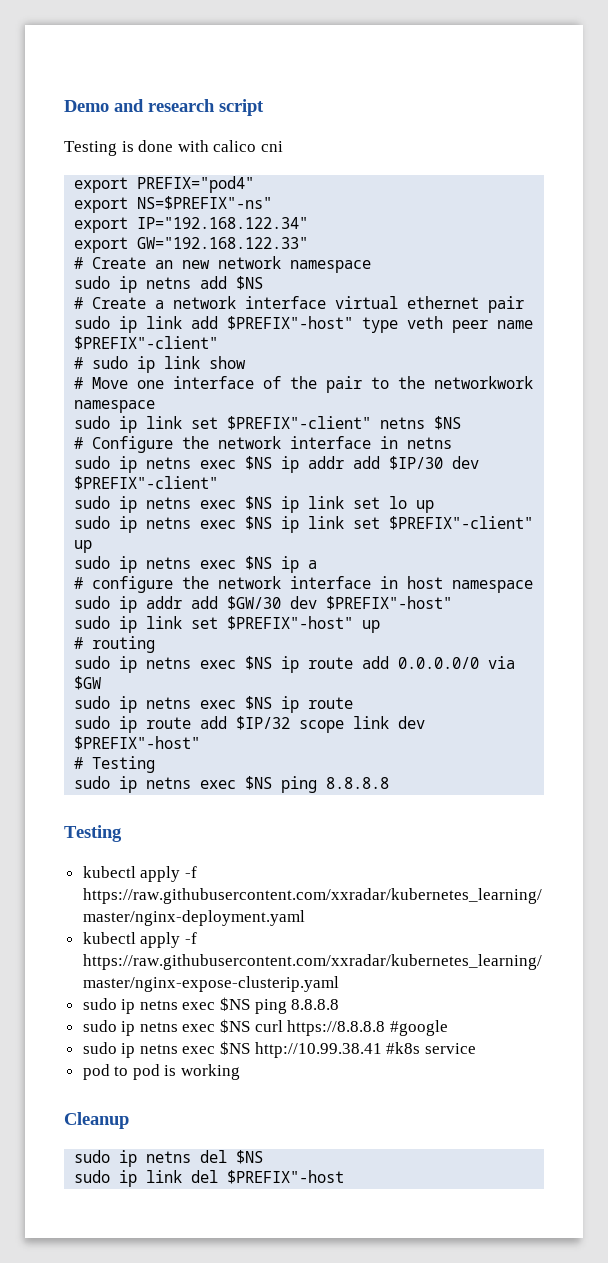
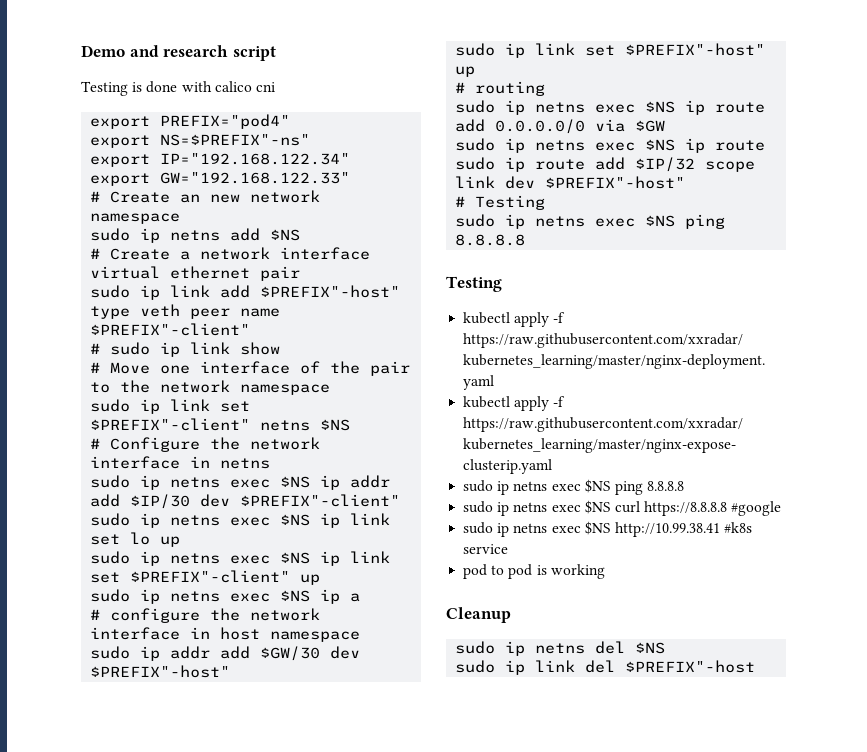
- # Move one interface of the pair to the networkwork namespace
+ # Move one interface of the pair to the network namespace

